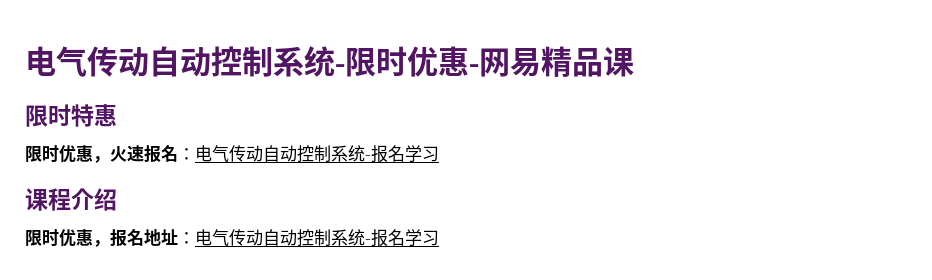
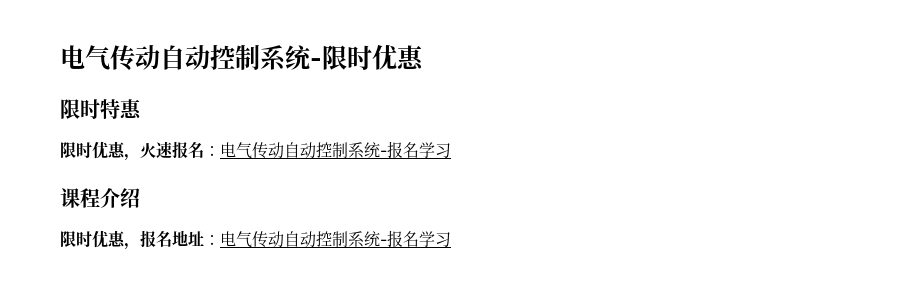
- 电气传动自动控制系统-限时优惠-网易精品课
+ 电气传动自动控制系统-限时优惠

